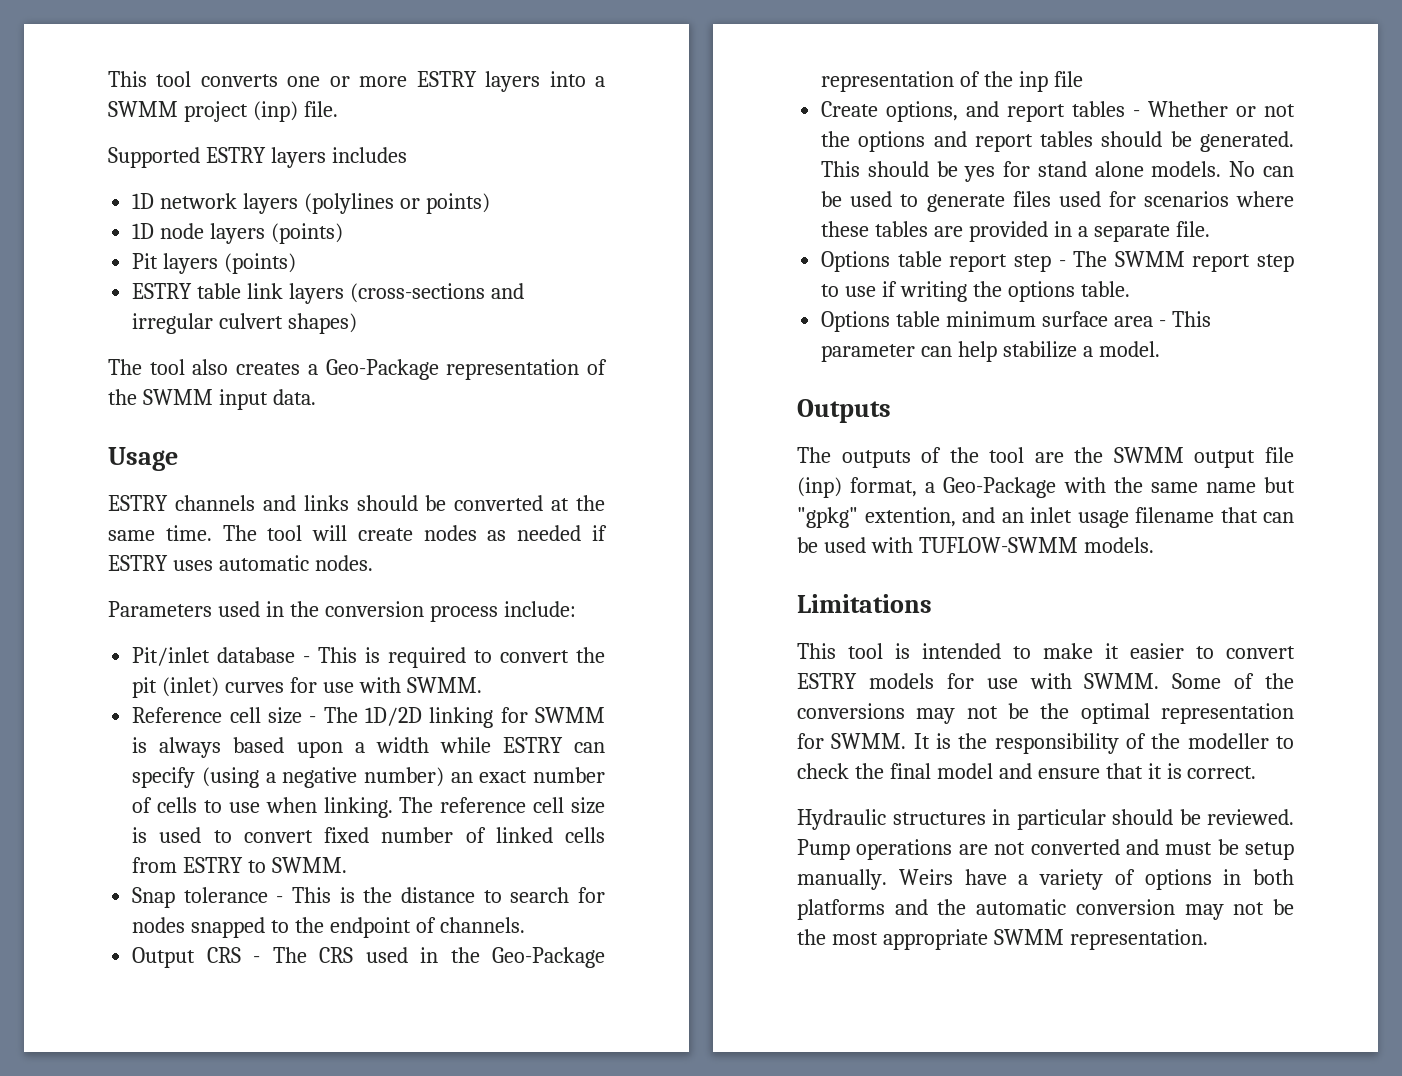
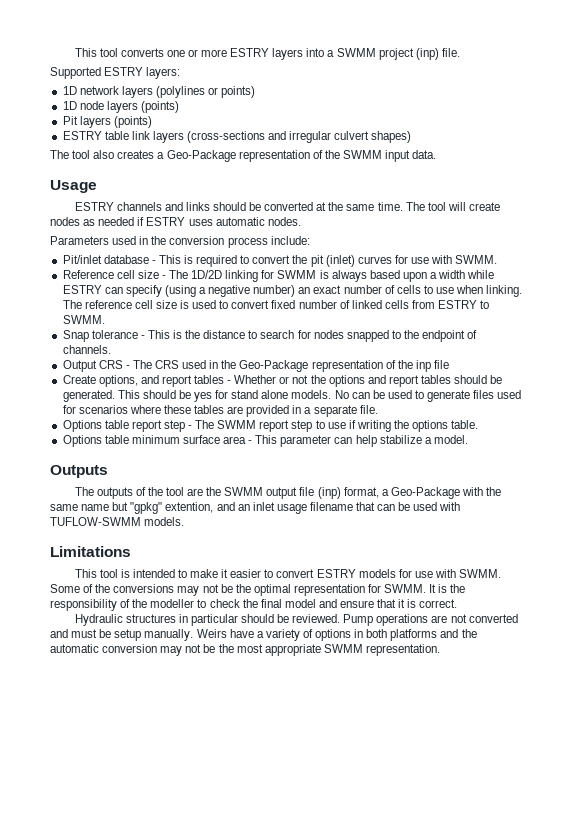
- Supported ESTRY layers includes
+ Supported ESTRY layers:

